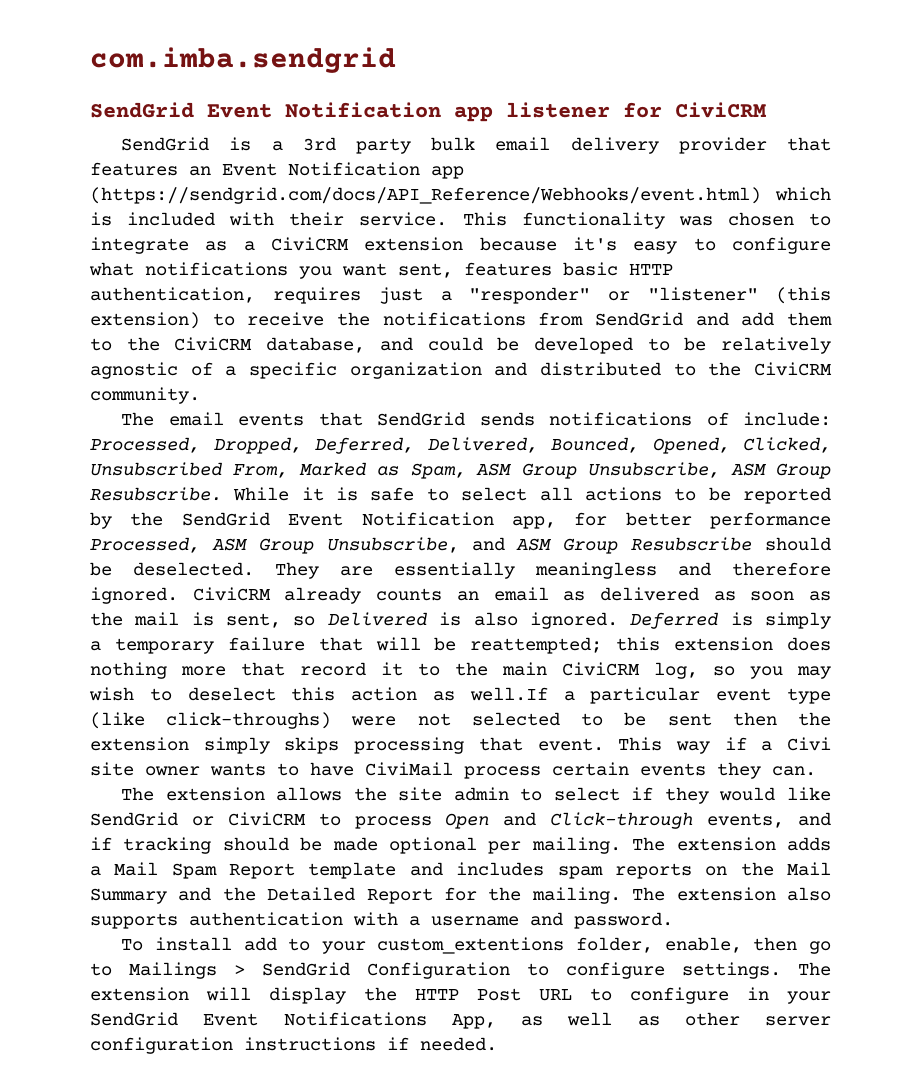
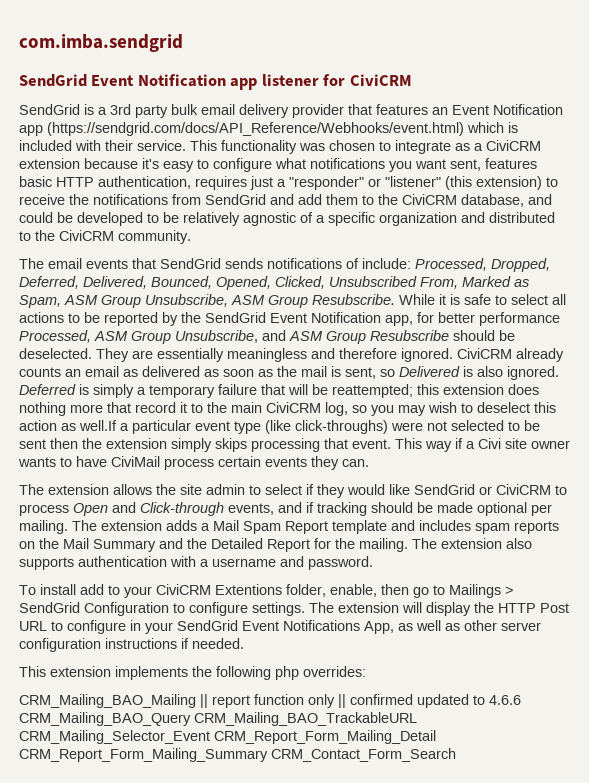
- To install add to your custom_extentions folder, enable, then go to Mailings > SendGrid Configuration to configure settings.
+ To install add to your CiviCRM Extentions folder, enable, then go to Mailings > SendGrid Configuration to configure settings.
+ This extension implements the following php overrides:
+ CRM_Mailing_BAO_Mailing || report function only || confirmed updated to 4.6.6 CRM_Mailing_BAO_Query CRM_Mailing_BAO_TrackableURL CRM_Mailing_Selector_Event CRM_Report_Form_Mailing_Detail CRM_Report_Form_Mailing_Summary CRM_Contact_Form_Search

